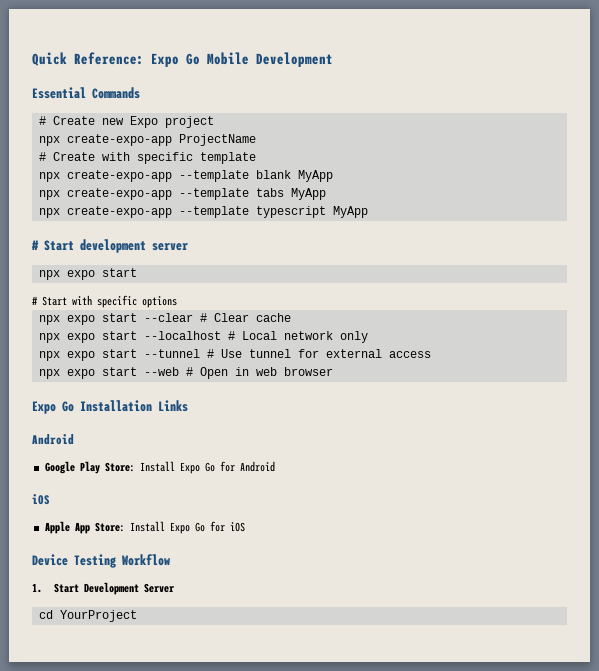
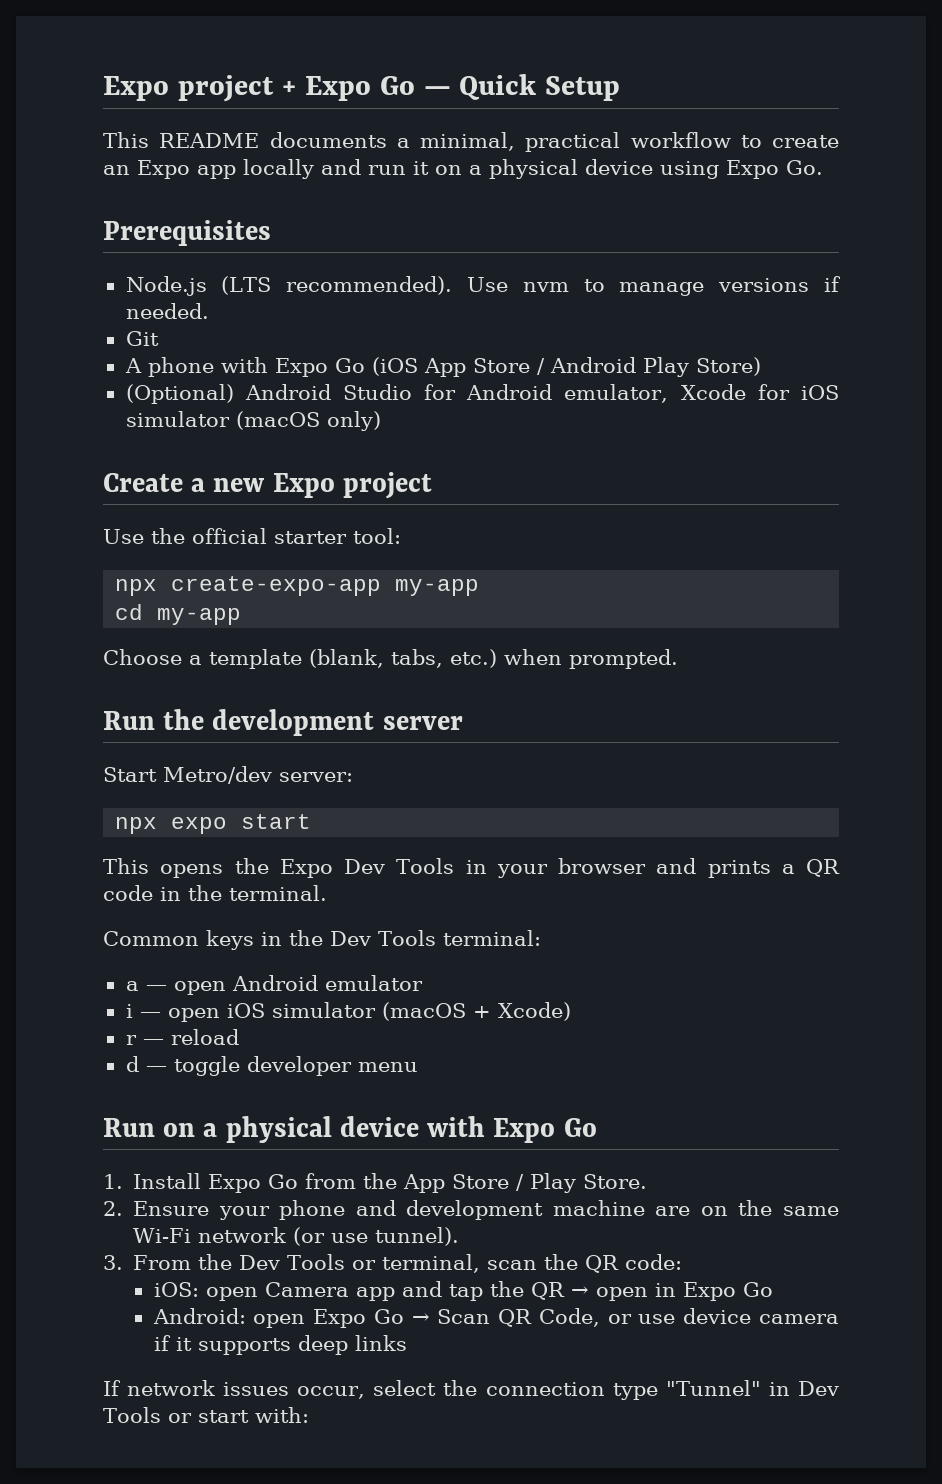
- Quick Reference: Expo Go Mobile Development
- Essential Commands
- # Create new Expo project
- npx create-expo-app ProjectName
- # Create with specific template
- npx create-expo-app --template blank MyApp
- npx create-expo-app --template tabs MyApp
- npx create-expo-app --template typescript MyApp
- # Start development server
+ Expo project + Expo Go — Quick Setup
+ This README documents a minimal, practical workflow to create an Expo app locally and run it on a physical device using Expo Go.
+ Prerequisites
+ Node.js (LTS recommended). Use nvm to manage versions if needed.
+ Git
+ A phone with Expo Go (iOS App Store / Android Play Store)
+ (Optional) Android Studio for Android emulator, Xcode for iOS simulator (macOS only)
+ Create a new Expo project
+ Use the official starter tool:
+ npx create-expo-app my-app
+ cd my-app
+ Choose a template (blank, tabs, etc.) when prompted.
+ Run the development server
+ Start Metro/dev server:
- # Start with specific options
- npx expo start --clear # Clear cache
- npx expo start --localhost # Local network only
- npx expo start --tunnel # Use tunnel for external access
- npx expo start --web # Open in web browser
- Expo Go Installation Links
- Android
- Google Play Store: Install Expo Go for Android
- iOS
- Apple App Store: Install Expo Go for iOS
- Device Testing Workflow
- 1. Start Development Server
- cd YourProject
+ This opens the Expo Dev Tools in your browser and prints a QR code in the terminal.
+ Common keys in the Dev Tools terminal:
+ a — open Android emulator
+ i — open iOS simulator (macOS + Xcode)
+ r — reload
+ d — toggle developer menu
+ Run on a physical device with Expo Go
+ 1. Install Expo Go from the App Store / Play Store.
+ 2. Ensure your phone and development machine are on the same Wi‑Fi network (or use tunnel).
+ 3. From the Dev Tools or terminal, scan the QR code:
+ iOS: open Camera app and tap the QR → open in Expo Go
+ Android: open Expo Go → Scan QR Code, or use device camera if it supports deep links
+ If network issues occur, select the connection type "Tunnel" in Dev Tools or start with:

